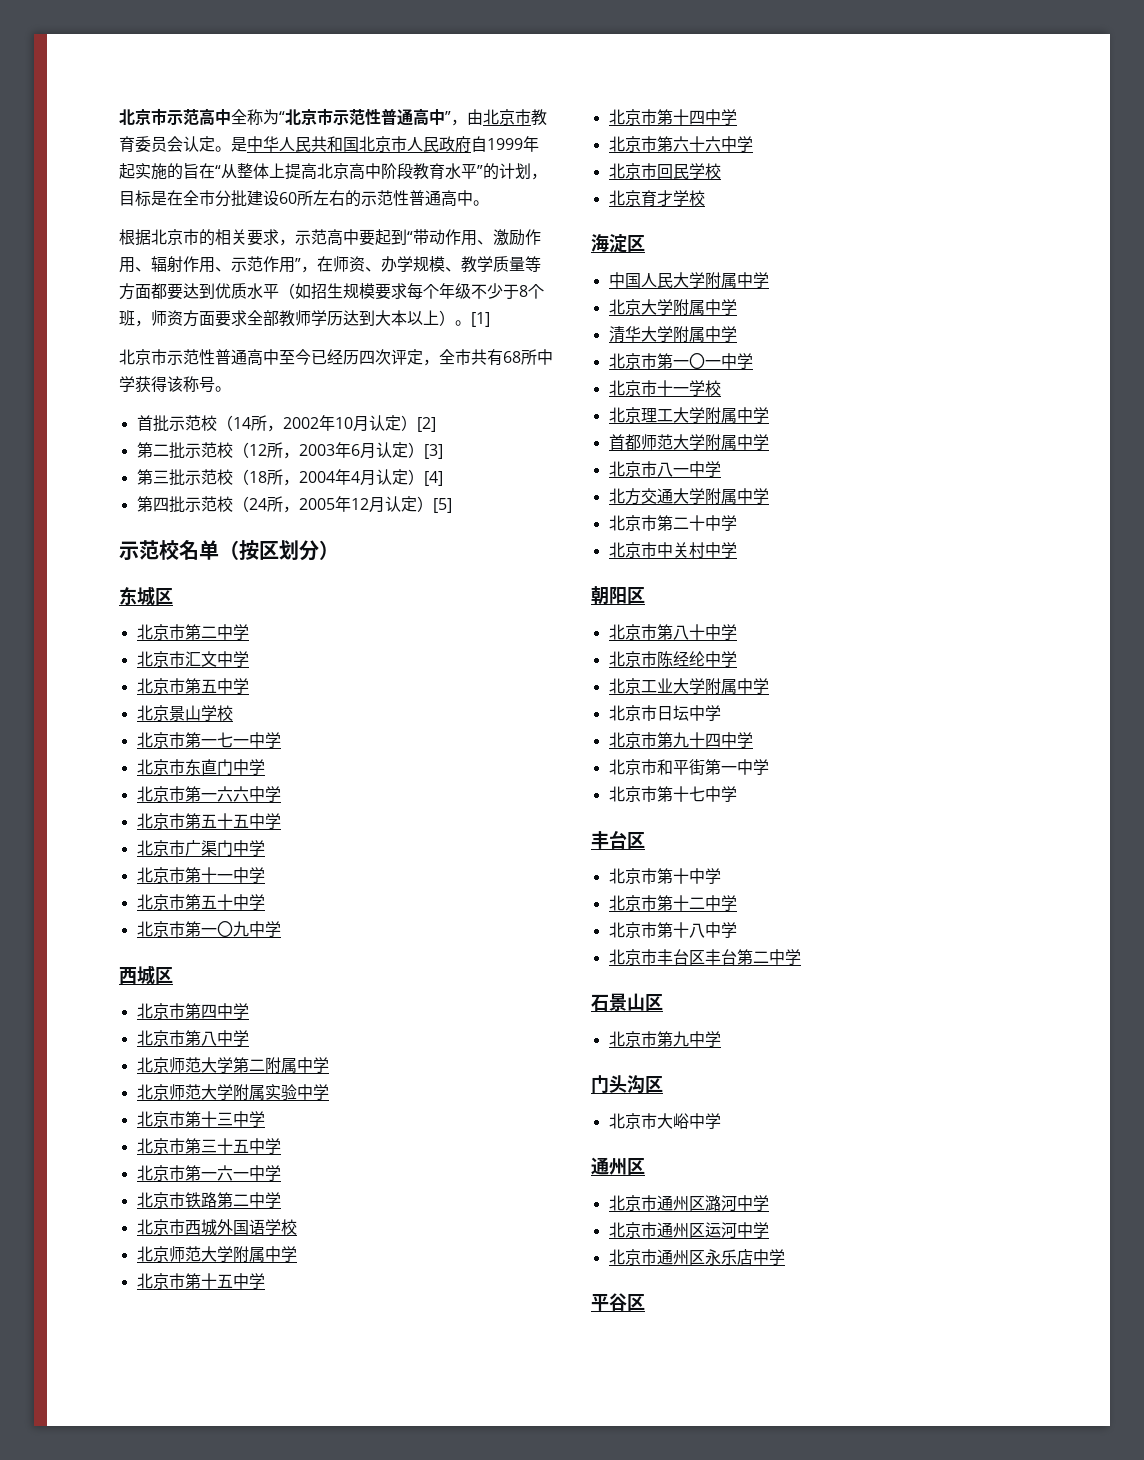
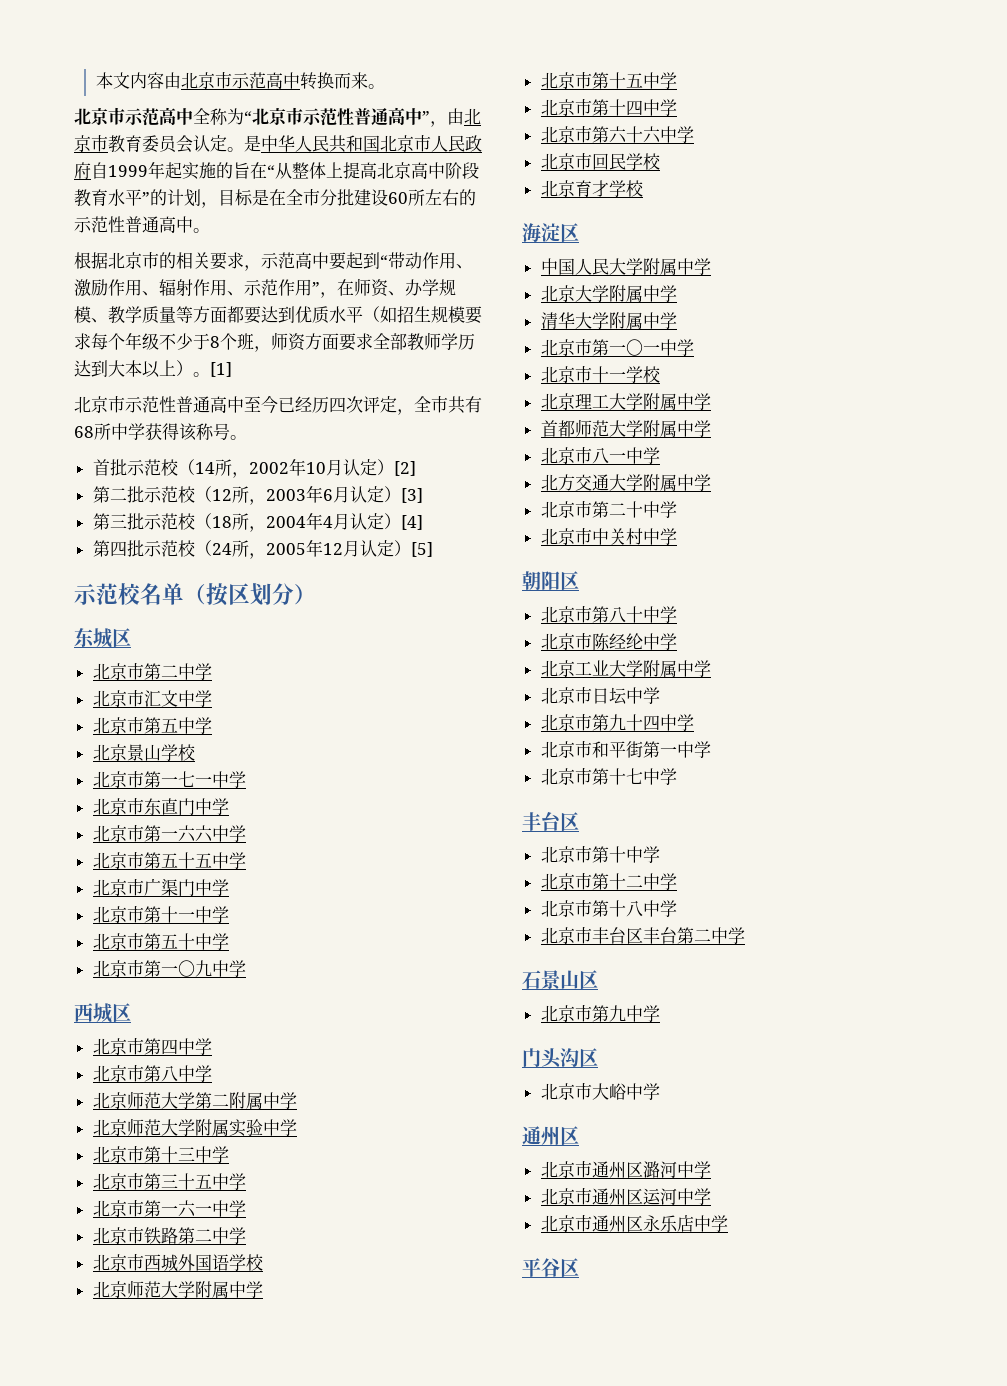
+ 本文内容由北京市示范高中转换而来。

